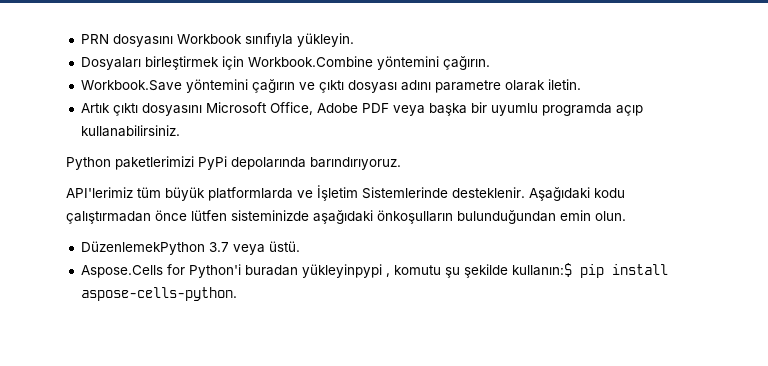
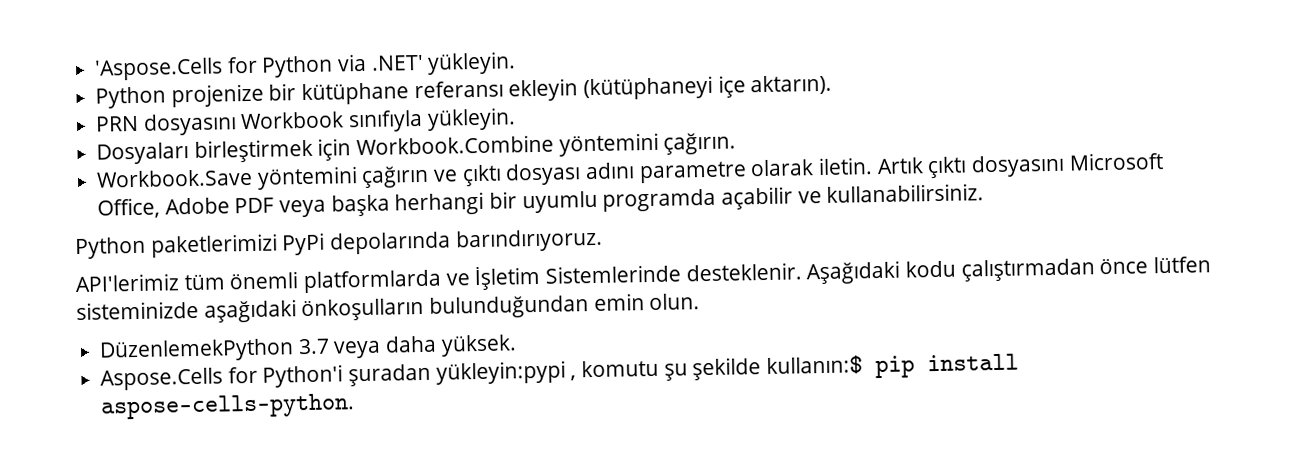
+ 'Aspose.Cells for Python via .NET' yükleyin.
+ Python projenize bir kütüphane referansı ekleyin (kütüphaneyi içe aktarın).
- Workbook.Save yöntemini çağırın ve çıktı dosyası adını parametre olarak iletin.
- Artık çıktı dosyasını Microsoft Office, Adobe PDF veya başka bir uyumlu programda açıp kullanabilirsiniz.
+ Workbook.Save yöntemini çağırın ve çıktı dosyası adını parametre olarak iletin. Artık çıktı dosyasını Microsoft Office, Adobe PDF veya başka herhangi bir uyumlu programda açabilir ve kullanabilirsiniz.
- API'lerimiz tüm büyük platformlarda ve İşletim Sistemlerinde desteklenir.
+ API'lerimiz tüm önemli platformlarda ve İşletim Sistemlerinde desteklenir.
- DüzenlemekPython 3.7 veya üstü.
+ DüzenlemekPython 3.7 veya daha yüksek.
- Aspose.Cells for Python'i buradan yükleyinpypi , komutu şu şekilde kullanın:$ pip install aspose-cells-python.
+ Aspose.Cells for Python'i şuradan yükleyin:pypi , komutu şu şekilde kullanın:$ pip install aspose-cells-python.

